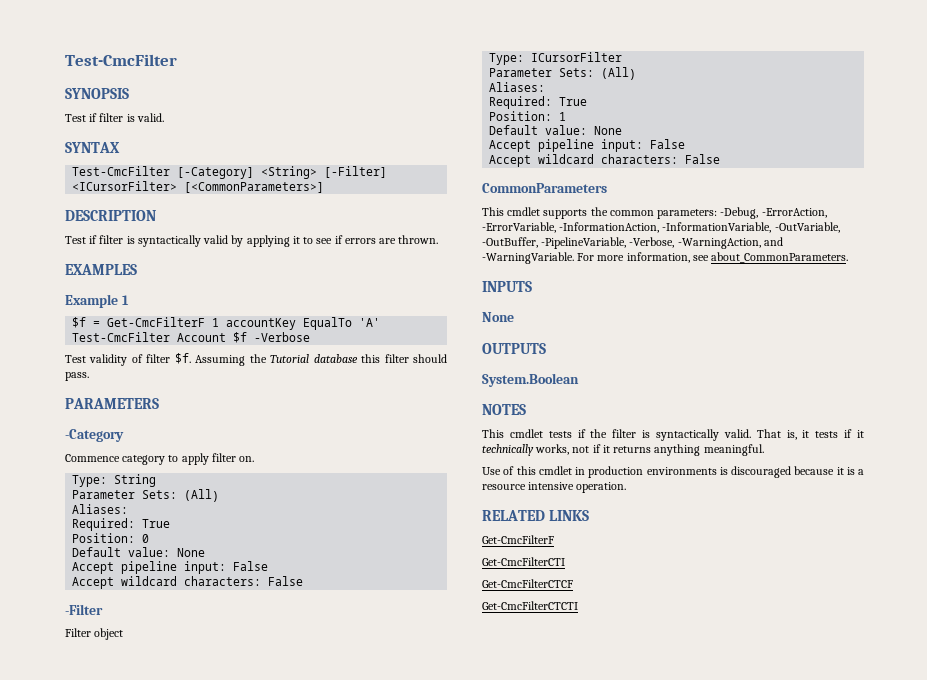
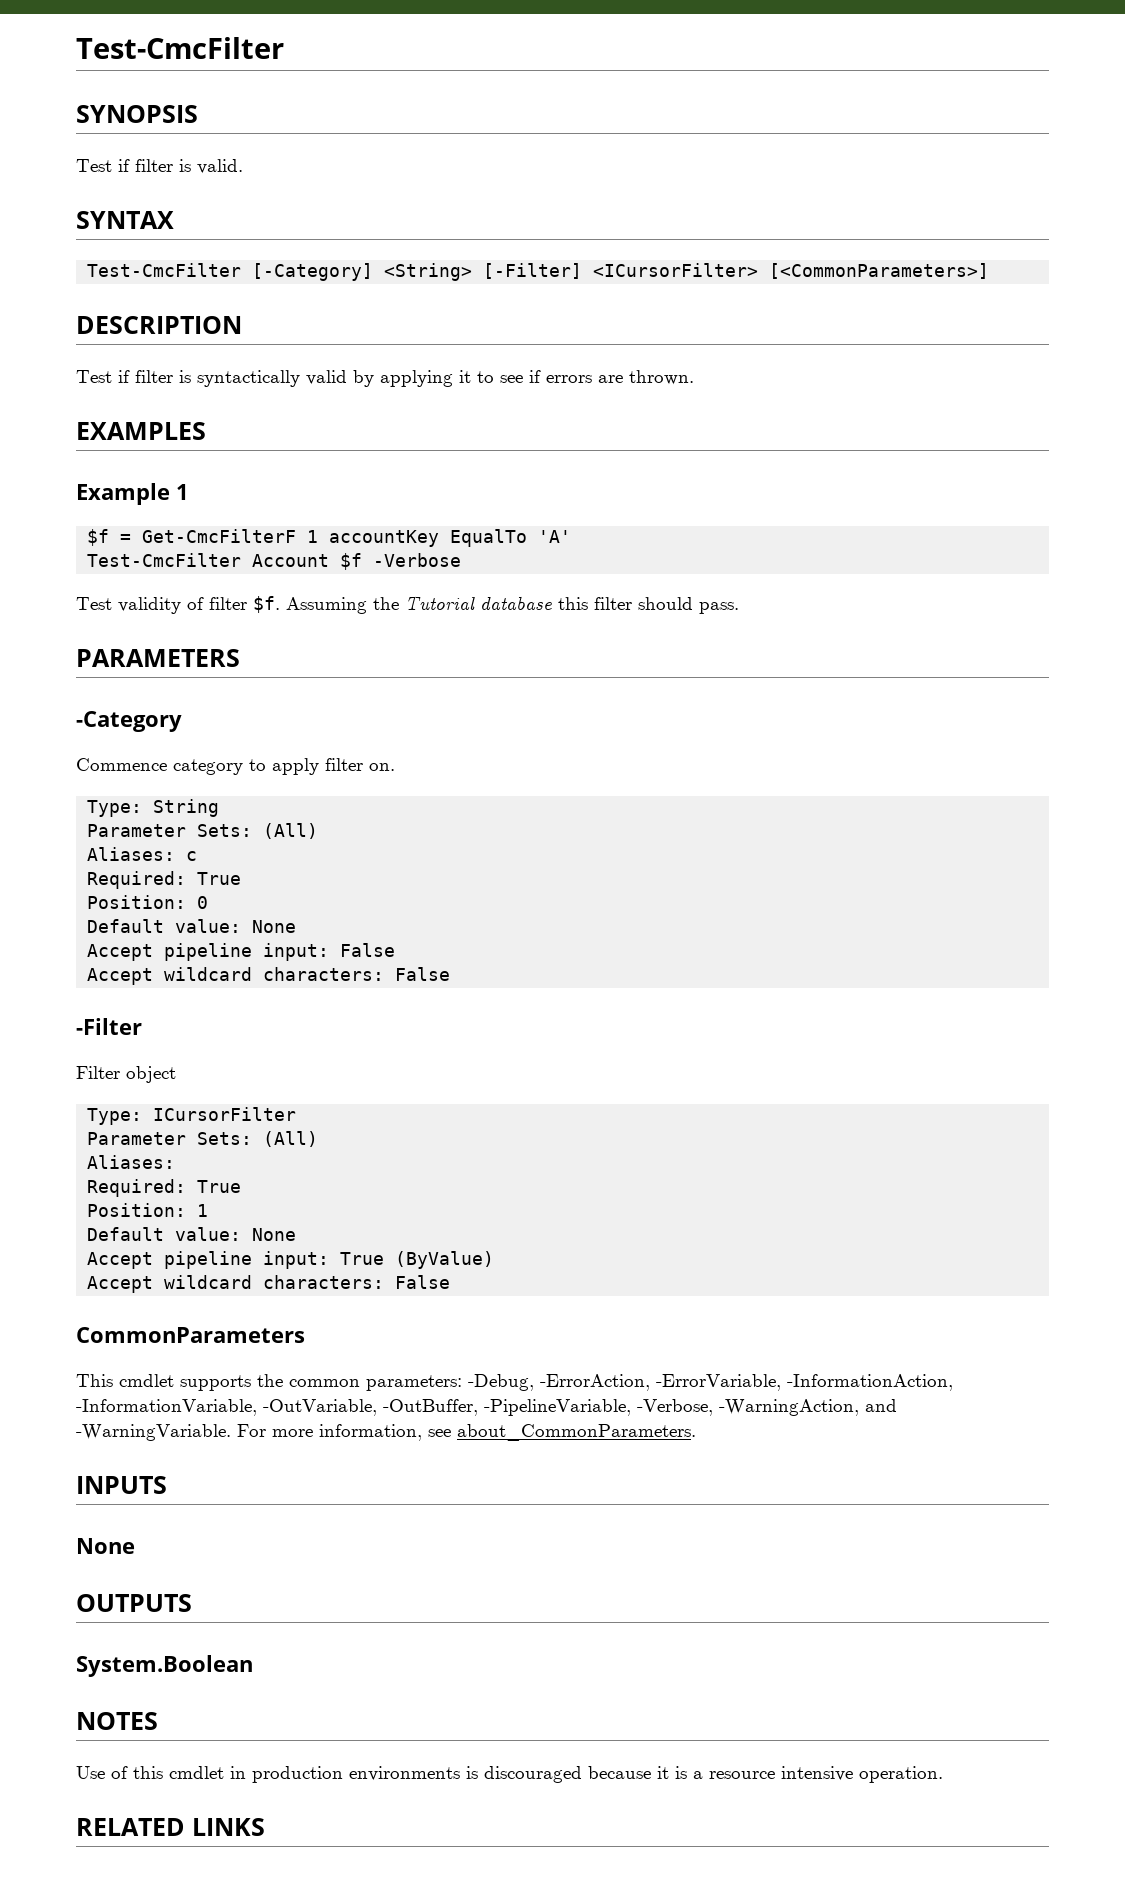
  Type: String
  Parameter Sets: (All)
- Aliases:
+ Aliases: c
  Position: 1
  Default value: None
- Accept pipeline input: False
+ Accept pipeline input: True (ByValue)
- This cmdlet tests if the filter is syntactically valid. That is, it tests if it technically works, not if it returns anything meaningful.
  RELATED LINKS
- Get-CmcFilterF
- Get-CmcFilterCTI
- Get-CmcFilterCTCF
- Get-CmcFilterCTCTI

